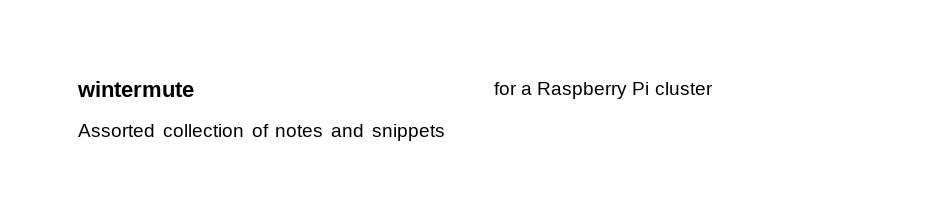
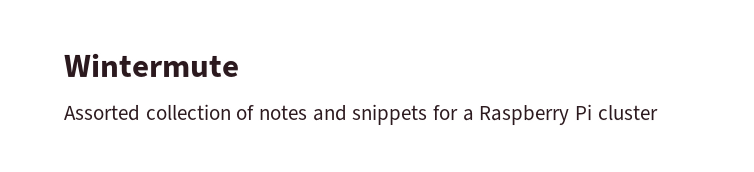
- wintermute
+ Wintermute

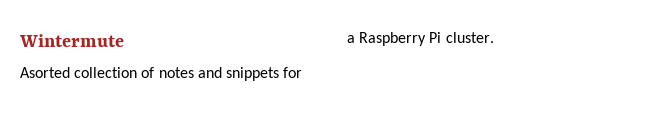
- Assorted collection of notes and snippets for a Raspberry Pi cluster
+ Asorted collection of notes and snippets for a Raspberry Pi cluster.

